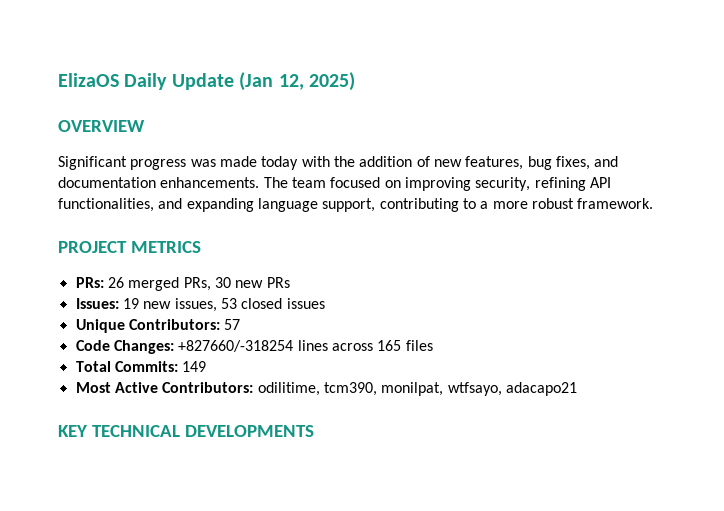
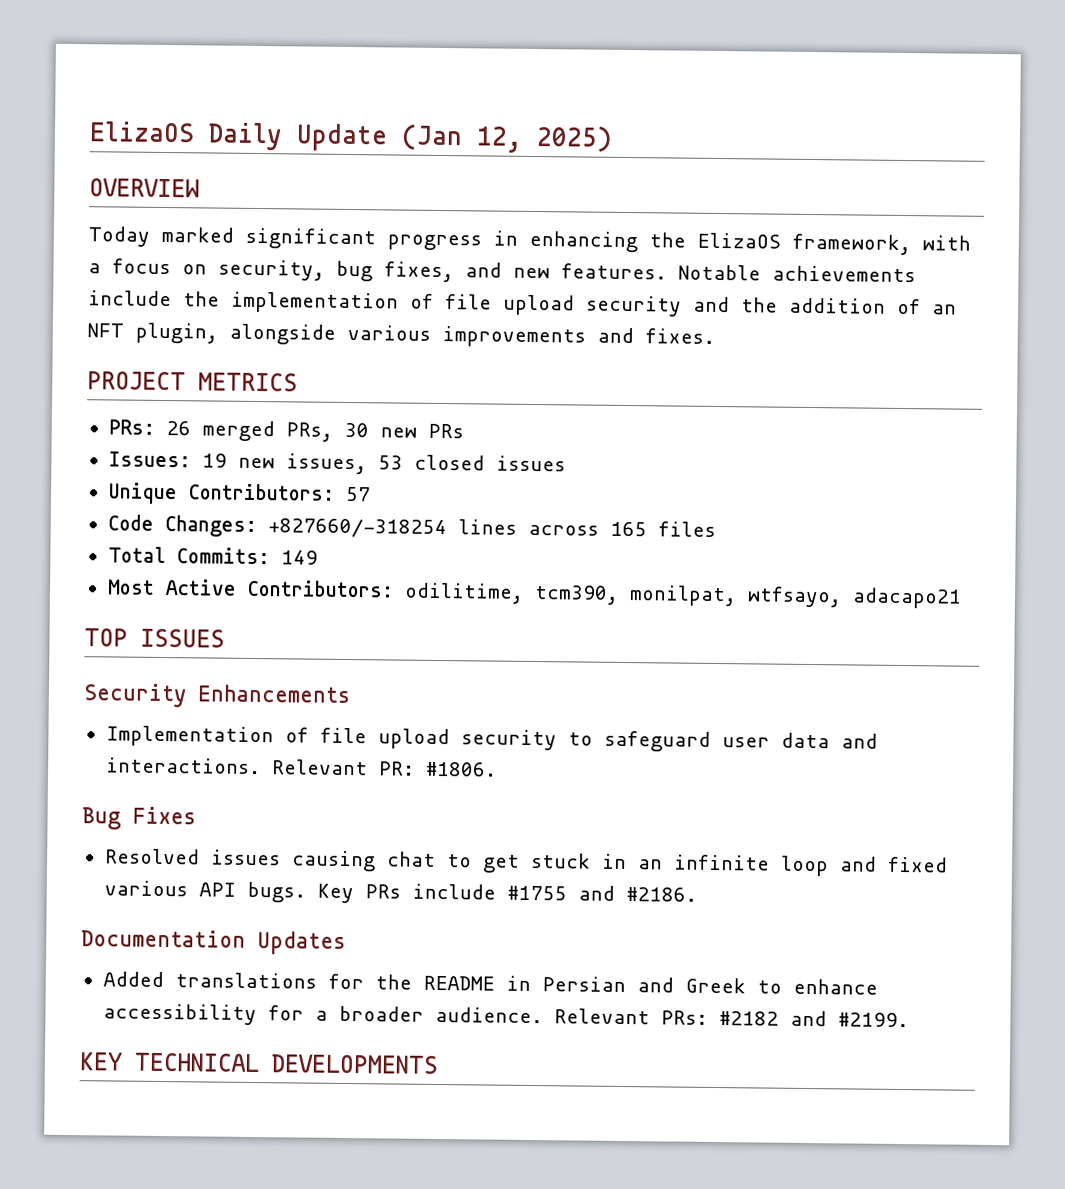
- Significant progress was made today with the addition of new features, bug fixes, and documentation enhancements. The team focused on improving security, refining API functionalities, and expanding language support, contributing to a more robust framework.
+ Today marked significant progress in enhancing the ElizaOS framework, with a focus on security, bug fixes, and new features. Notable achievements include the implementation of file upload security and the addition of an NFT plugin, alongside various improvements and fixes.
+ TOP ISSUES
+ Security Enhancements
+ Implementation of file upload security to safeguard user data and interactions. Relevant PR: #1806.
+ Bug Fixes
+ Resolved issues causing chat to get stuck in an infinite loop and fixed various API bugs. Key PRs include #1755 and #2186.
+ Documentation Updates
+ Added translations for the README in Persian and Greek to enhance accessibility for a broader audience. Relevant PRs: #2182 and #2199.

